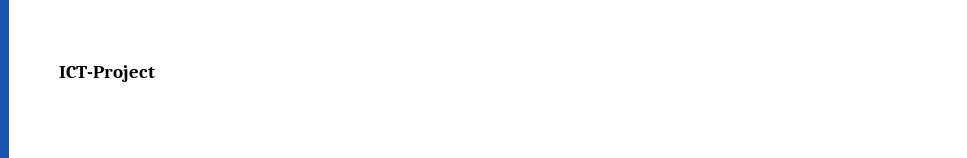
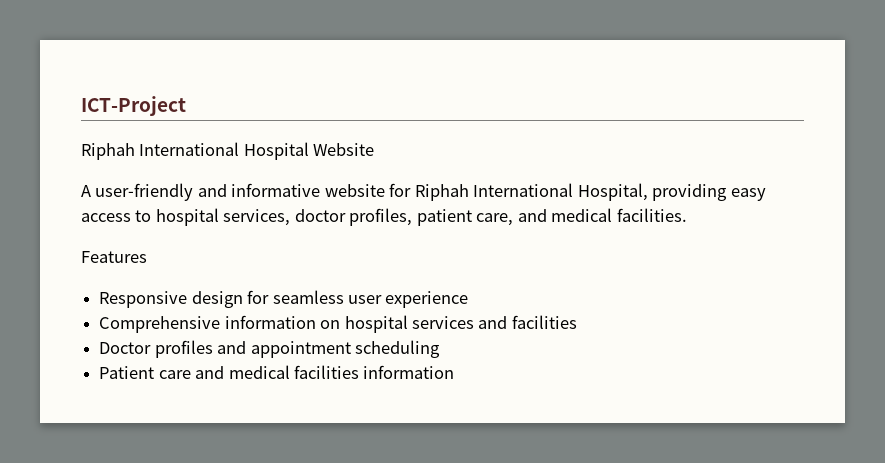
+ Riphah International Hospital Website
+ A user-friendly and informative website for Riphah International Hospital, providing easy access to hospital services, doctor profiles, patient care, and medical facilities.
+ Features
+ Responsive design for seamless user experience
+ Comprehensive information on hospital services and facilities
+ Doctor profiles and appointment scheduling
+ Patient care and medical facilities information

